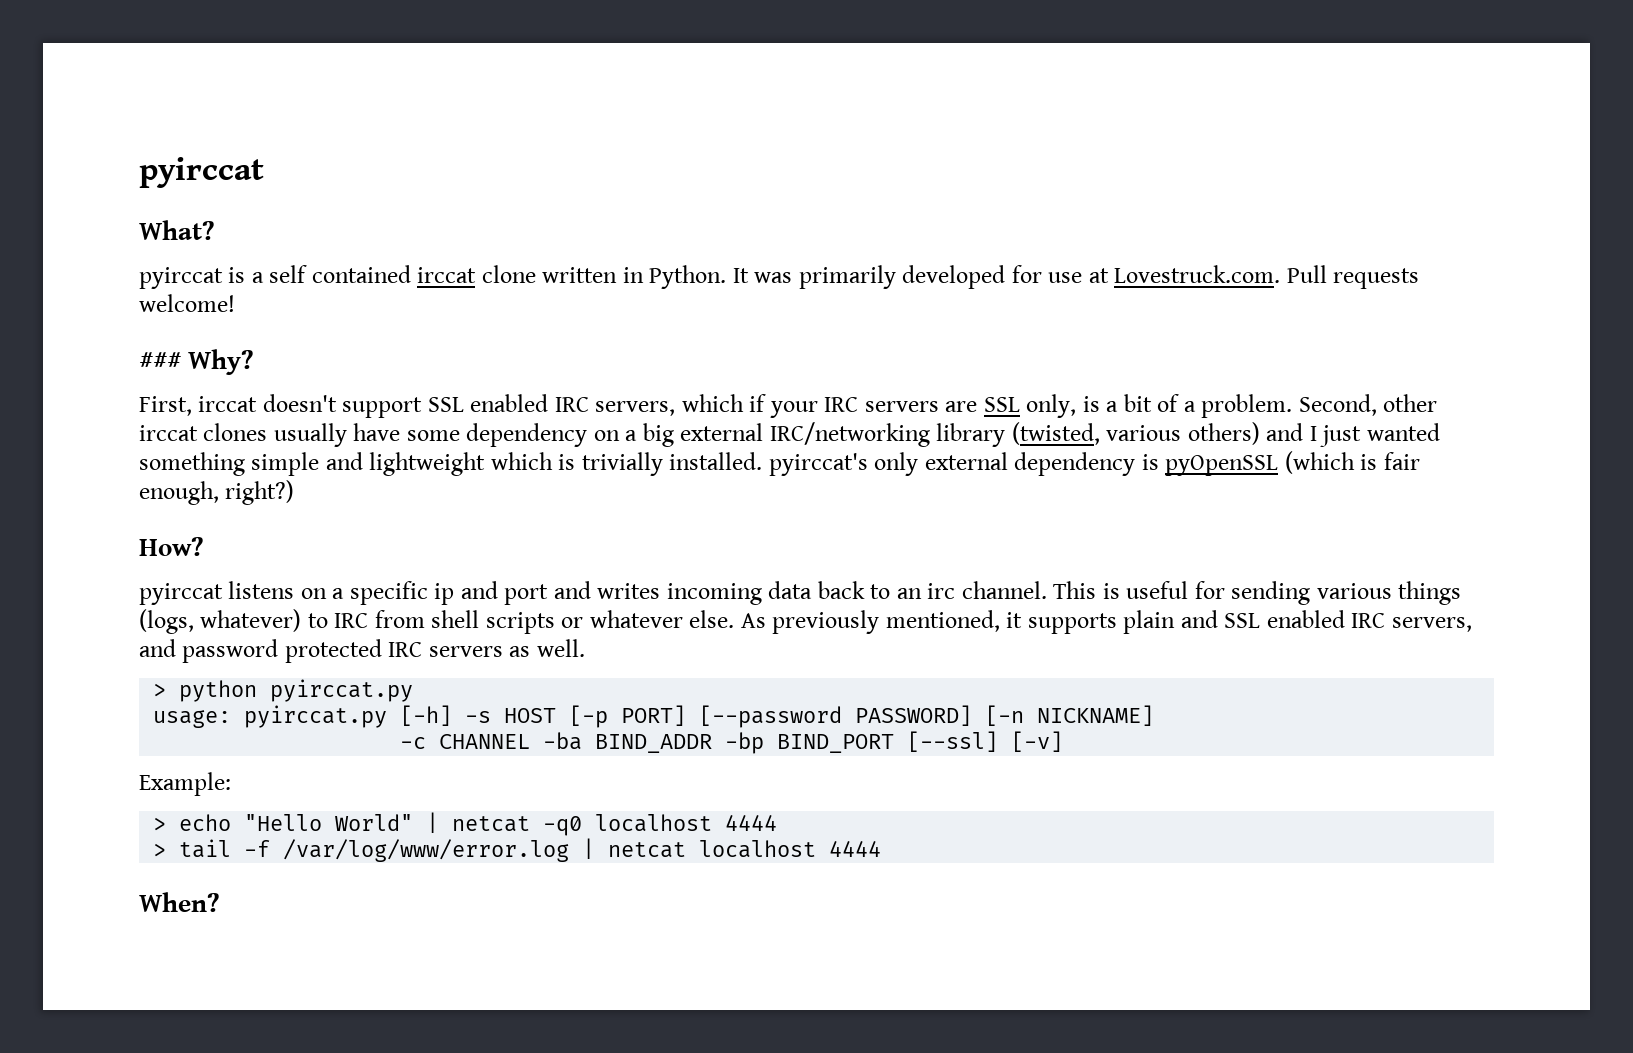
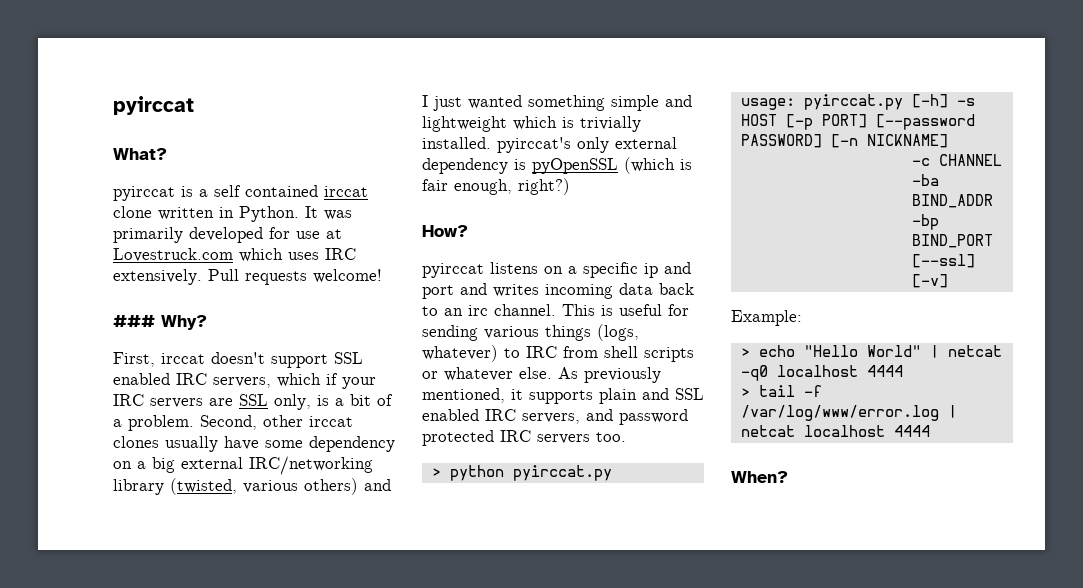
- It was primarily developed for use at Lovestruck.com. Pull requests welcome!
+ It was primarily developed for use at Lovestruck.com which uses IRC extensively. Pull requests welcome!
- As previously mentioned, it supports plain and SSL enabled IRC servers, and password protected IRC servers as well.
+ As previously mentioned, it supports plain and SSL enabled IRC servers, and password protected IRC servers too.

